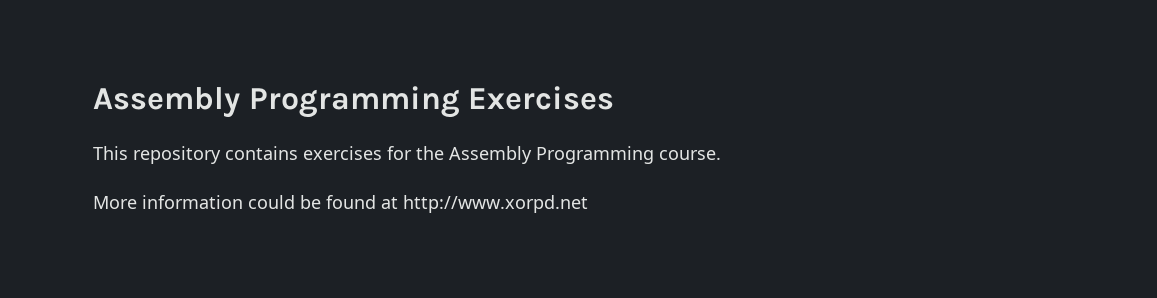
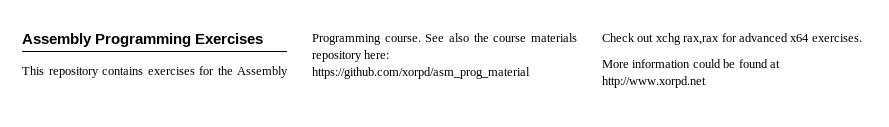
+ See also the course materials repository here: https://github.com/xorpd/asm_prog_material
+ Check out xchg rax,rax for advanced x64 exercises.

